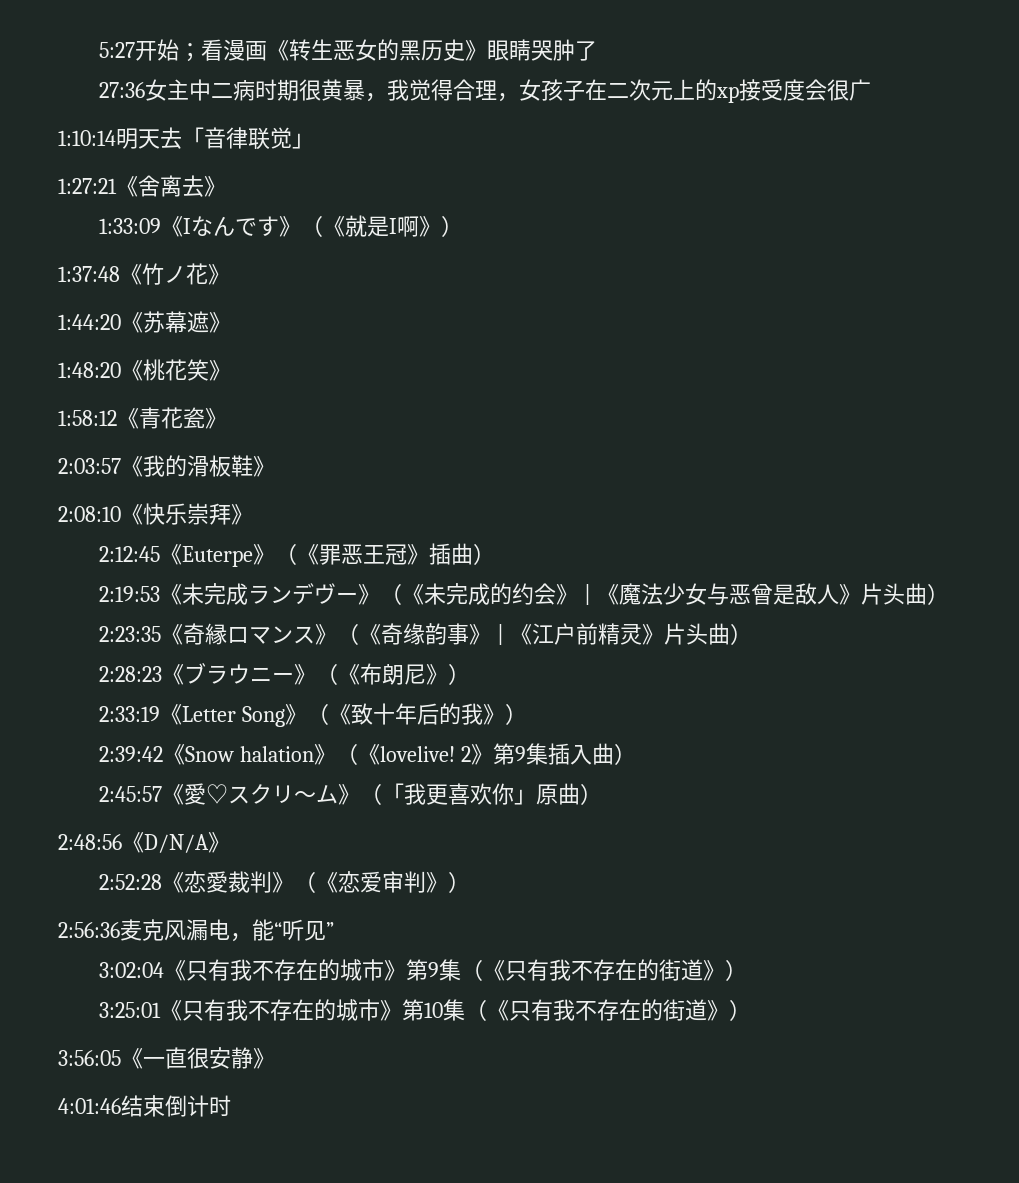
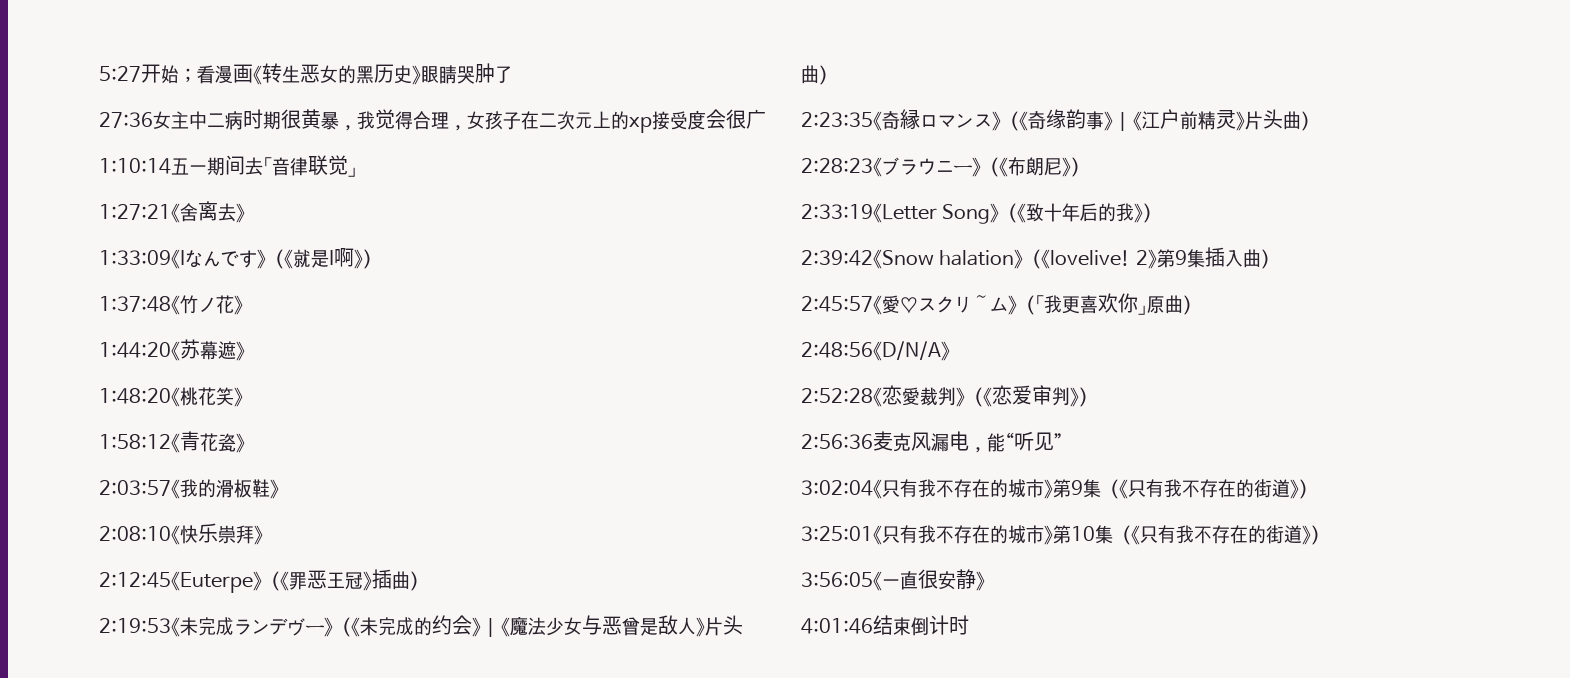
- 1:10:14明天去「音律联觉」
+ 1:10:14五一期间去「音律联觉」

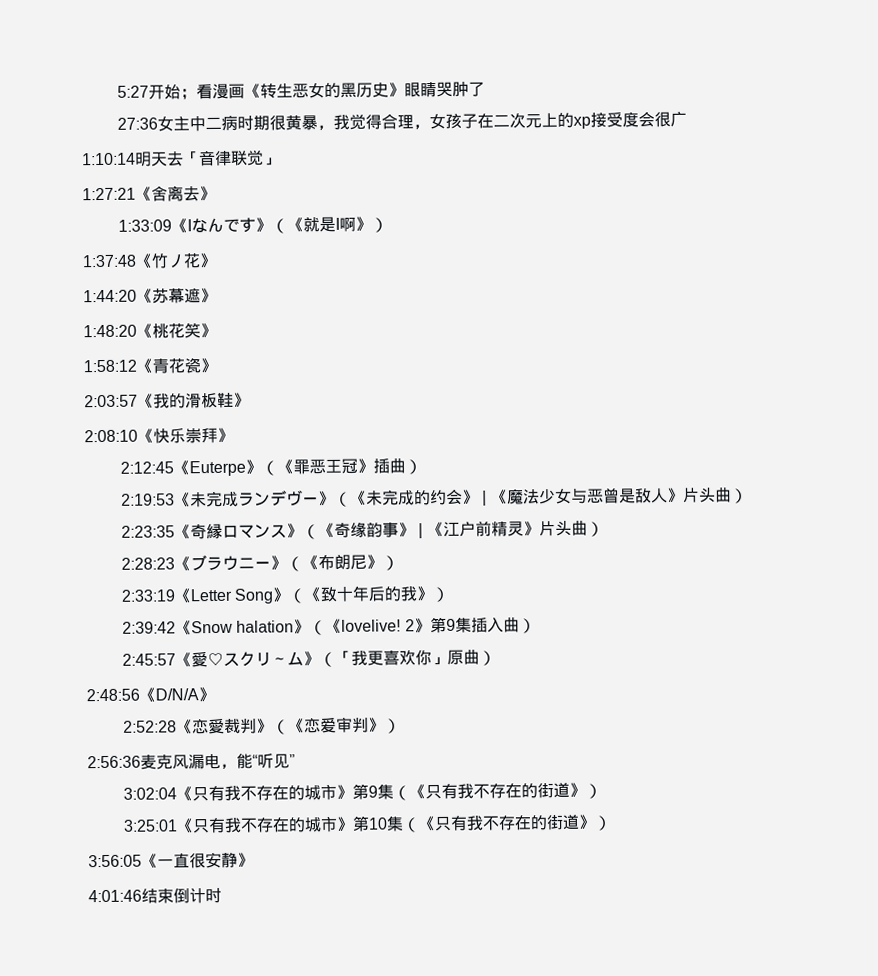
- 1:10:14五一期间去「音律联觉」
+ 1:10:14明天去「音律联觉」

